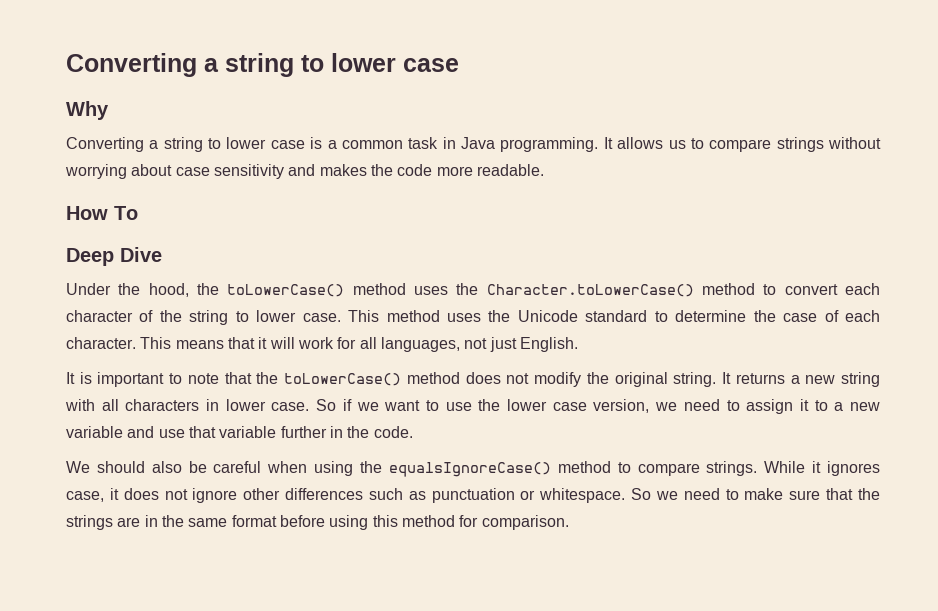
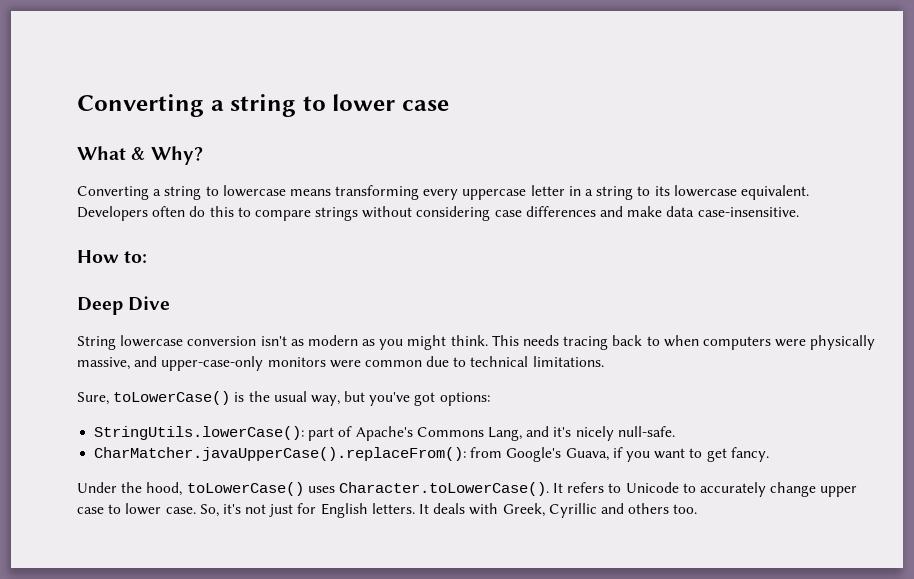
- Why
- Converting a string to lower case is a common task in Java programming. It allows us to compare strings without worrying about case sensitivity and makes the code more readable.
+ What & Why?
+ Converting a string to lowercase means transforming every uppercase letter in a string to its lowercase equivalent. Developers often do this to compare strings without considering case differences and make data case-insensitive.
- How To
+ How to:
- Under the hood, the toLowerCase() method uses the Character.toLowerCase() method to convert each character of the string to lower case. This method uses the Unicode standard to determine the case of each character. This means that it will work for all languages, not just English.
- It is important to note that the toLowerCase() method does not modify the original string. It returns a new string with all characters in lower case. So if we want to use the lower case version, we need to assign it to a new variable and use that variable further in the code.
- We should also be careful when using the equalsIgnoreCase() method to compare strings. While it ignores case, it does not ignore other differences such as punctuation or whitespace. So we need to make sure that the strings are in the same format before using this method for comparison.
+ String lowercase conversion isn't as modern as you might think. This needs tracing back to when computers were physically massive, and upper-case-only monitors were common due to technical limitations.
+ Sure, toLowerCase() is the usual way, but you've got options:
+ StringUtils.lowerCase(): part of Apache's Commons Lang, and it's nicely null-safe.
+ CharMatcher.javaUpperCase().replaceFrom(): from Google's Guava, if you want to get fancy.
+ Under the hood, toLowerCase() uses Character.toLowerCase(). It refers to Unicode to accurately change upper case to lower case. So, it's not just for English letters. It deals with Greek, Cyrillic and others too.

